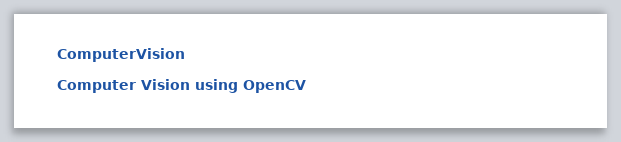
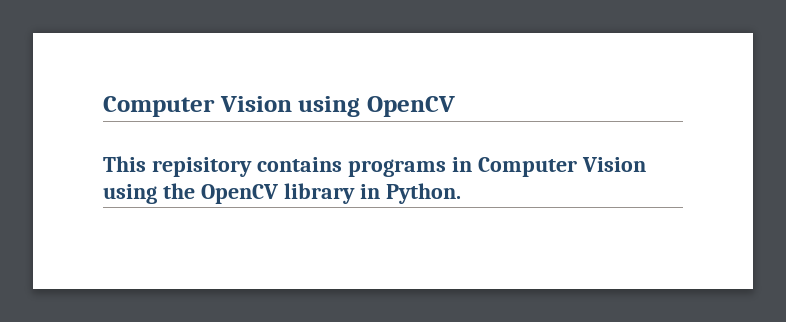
- ComputerVision
+ This repisitory contains programs in Computer Vision using the OpenCV library in Python.

